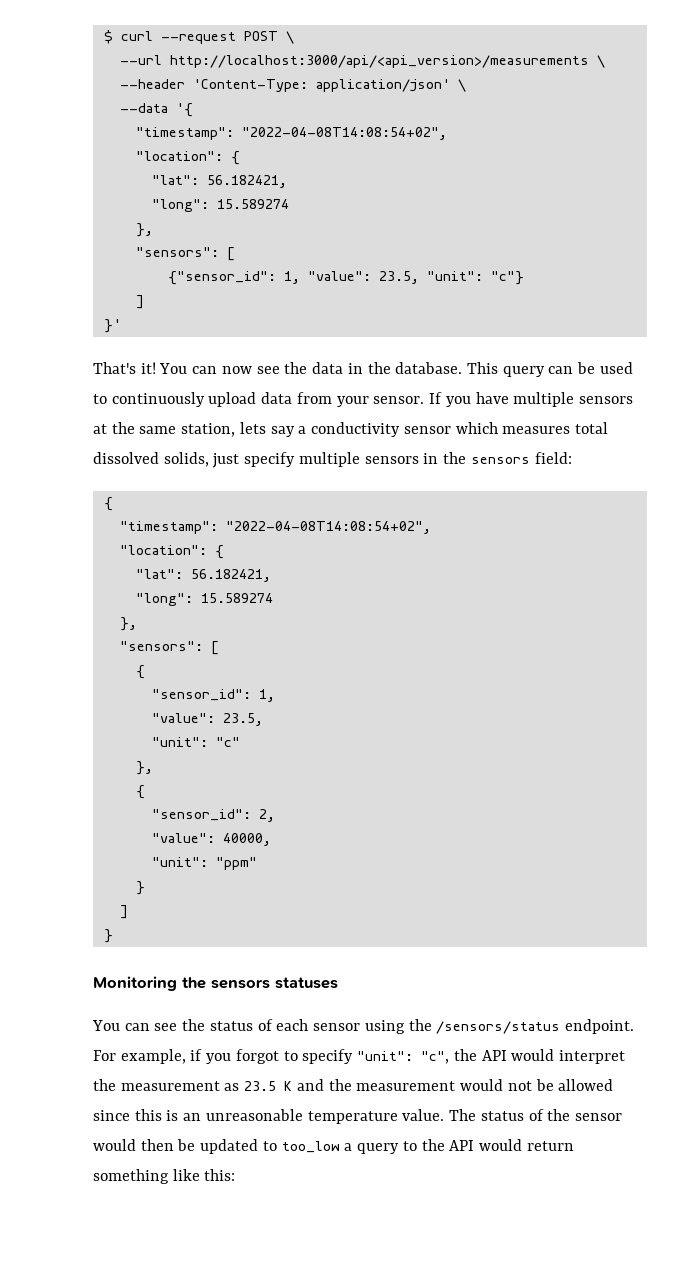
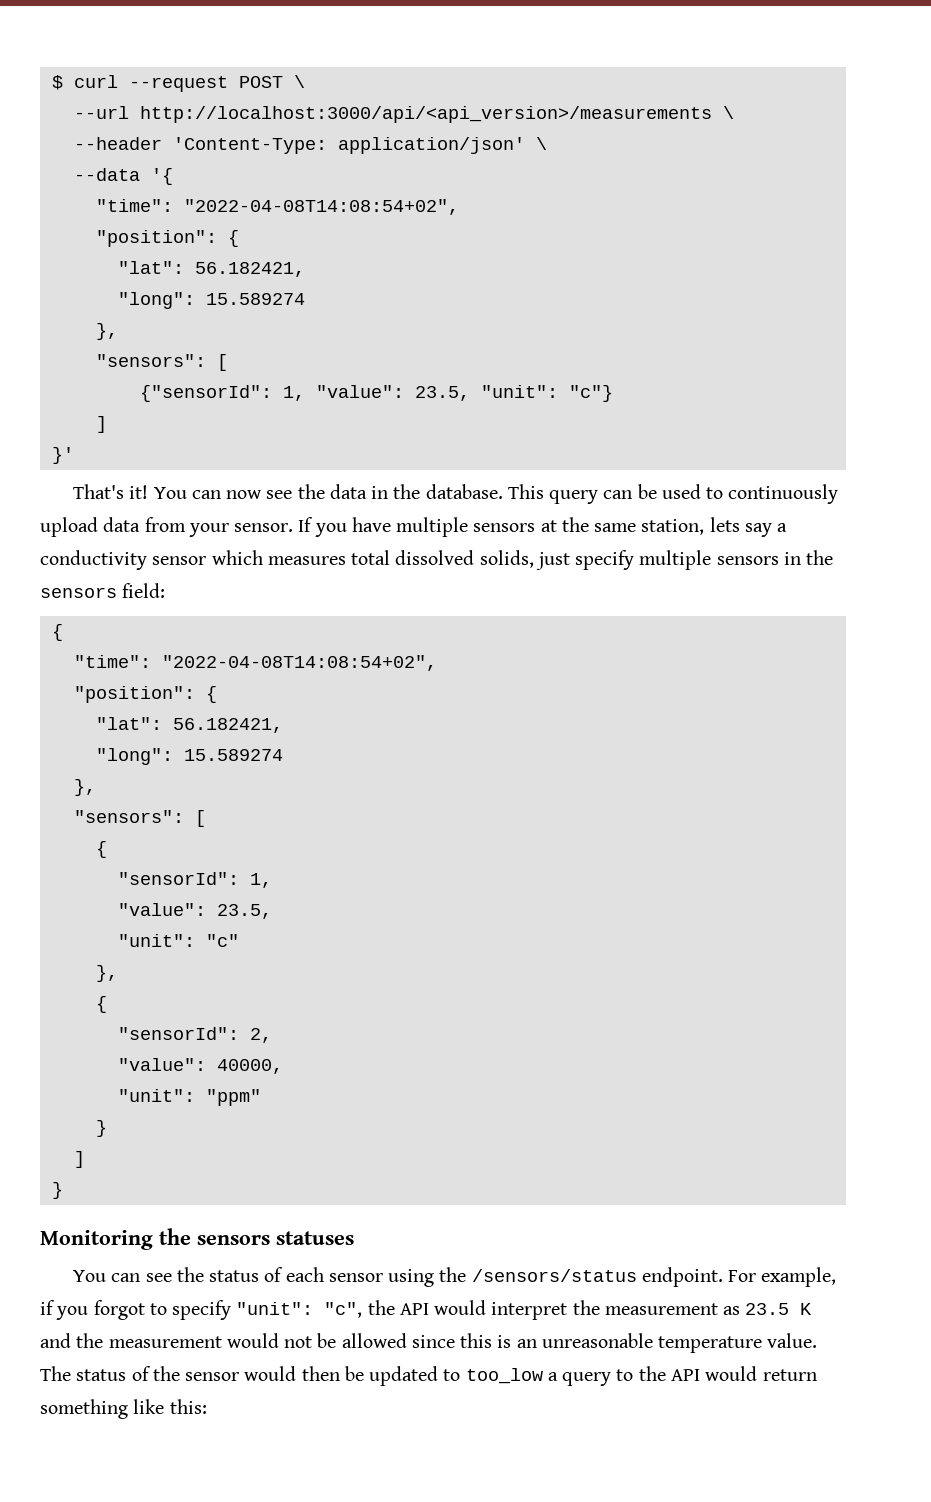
  --data '{
- "timestamp": "2022-04-08T14:08:54+02",
- "location": {
+ "time": "2022-04-08T14:08:54+02",
+ "position": {
  "lat": 56.182421,
  "long": 15.589274
  },
  "sensors": [
- {"sensor_id": 1, "value": 23.5, "unit": "c"}
+ {"sensorId": 1, "value": 23.5, "unit": "c"}
  If you have multiple sensors at the same station, lets say a conductivity sensor which measures total dissolved solids, just specify multiple sensors in the sensors field:
  {
- "timestamp": "2022-04-08T14:08:54+02",
- "location": {
+ "time": "2022-04-08T14:08:54+02",
+ "position": {
- "sensor_id": 1,
+ "sensorId": 1,
- "sensor_id": 2,
+ "sensorId": 2,

